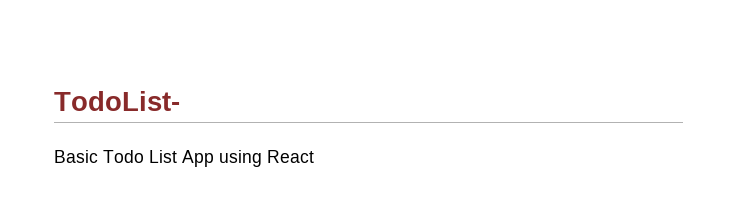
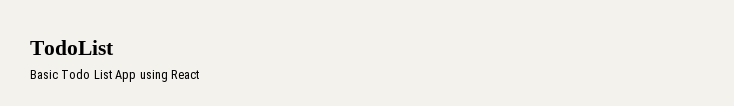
- TodoList-
+ TodoList

